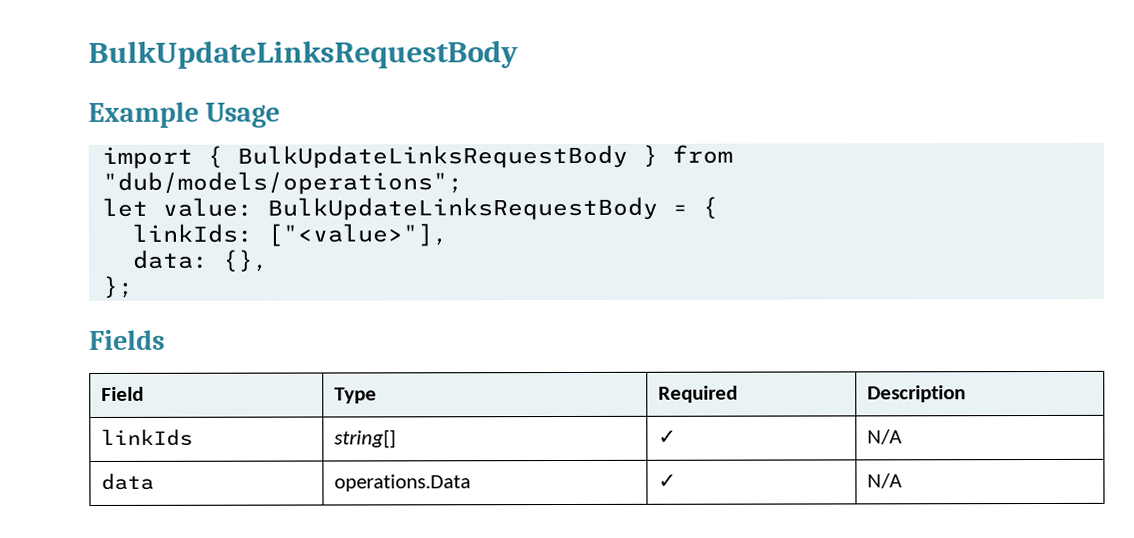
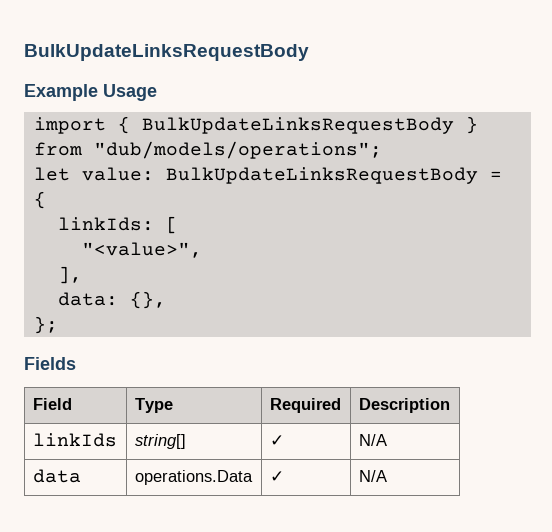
- linkIds: ["<value>"],
+ linkIds: [
+ "<value>",
+ ],

